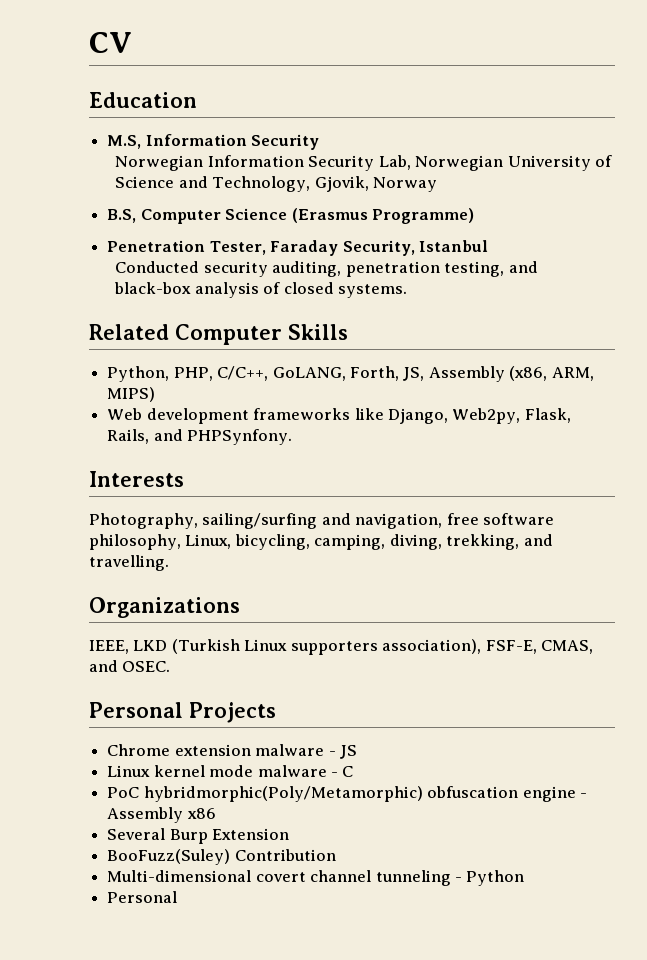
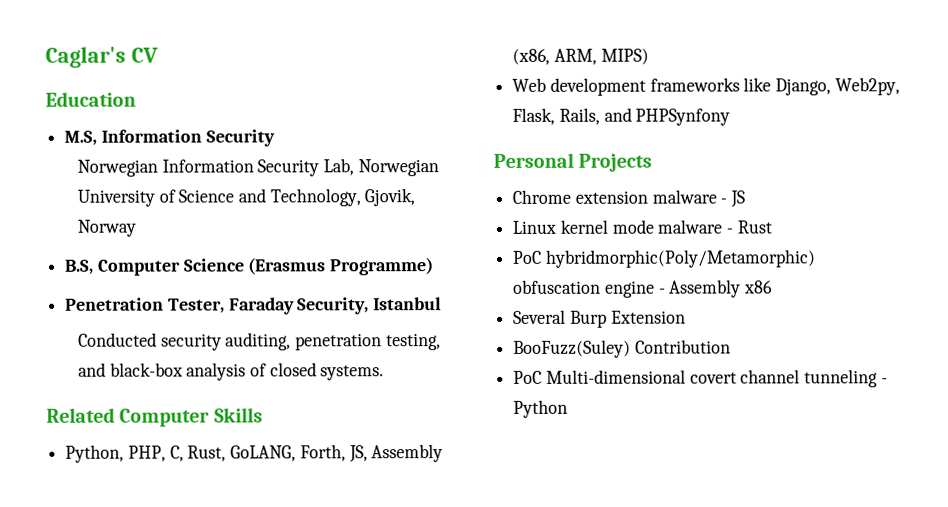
- CV
+ Caglar's CV
- Python, PHP, C/C++, GoLANG, Forth, JS, Assembly (x86, ARM, MIPS)
+ Python, PHP, C, Rust, GoLANG, Forth, JS, Assembly (x86, ARM, MIPS)
- Web development frameworks like Django, Web2py, Flask, Rails, and PHPSynfony.
- Interests
- Photography, sailing/surfing and navigation, free software philosophy, Linux, bicycling, camping, diving, trekking, and travelling.
- Organizations
- IEEE, LKD (Turkish Linux supporters association), FSF-E, CMAS, and OSEC.
+ Web development frameworks like Django, Web2py, Flask, Rails, and PHPSynfony
- Linux kernel mode malware - C
+ Linux kernel mode malware - Rust
- Multi-dimensional covert channel tunneling - Python
- Personal
+ PoC Multi-dimensional covert channel tunneling - Python

